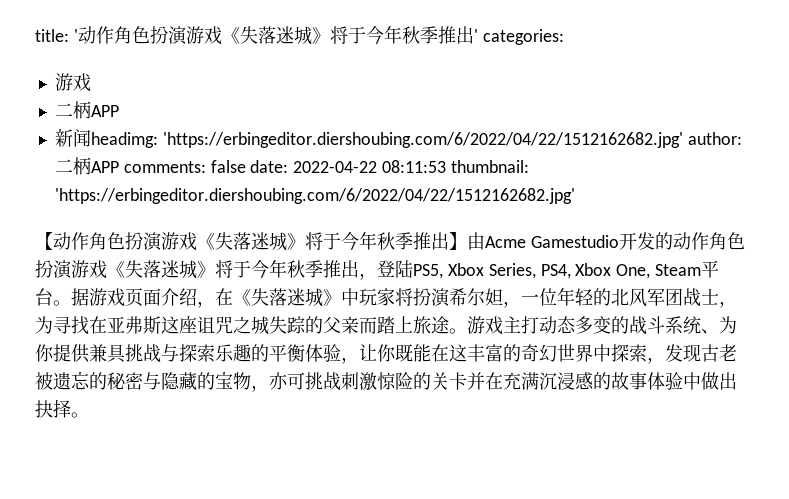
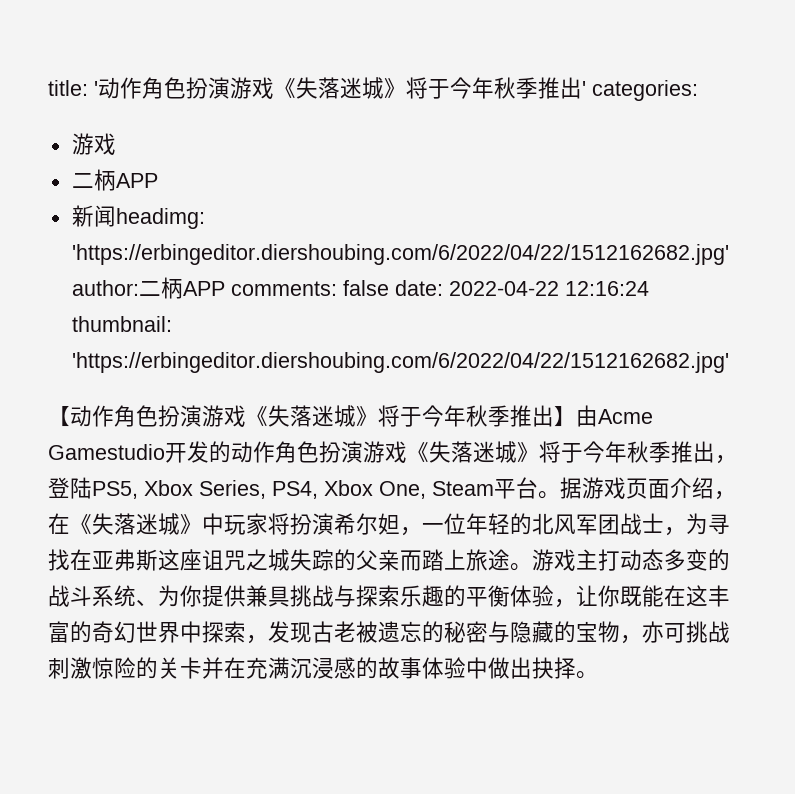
- 新闻headimg: 'https://erbingeditor.diershoubing.com/6/2022/04/22/1512162682.jpg' author:二柄APP comments: false date: 2022-04-22 08:11:53 thumbnail: 'https://erbingeditor.diershoubing.com/6/2022/04/22/1512162682.jpg'
+ 新闻headimg: 'https://erbingeditor.diershoubing.com/6/2022/04/22/1512162682.jpg' author:二柄APP comments: false date: 2022-04-22 12:16:24 thumbnail: 'https://erbingeditor.diershoubing.com/6/2022/04/22/1512162682.jpg'

